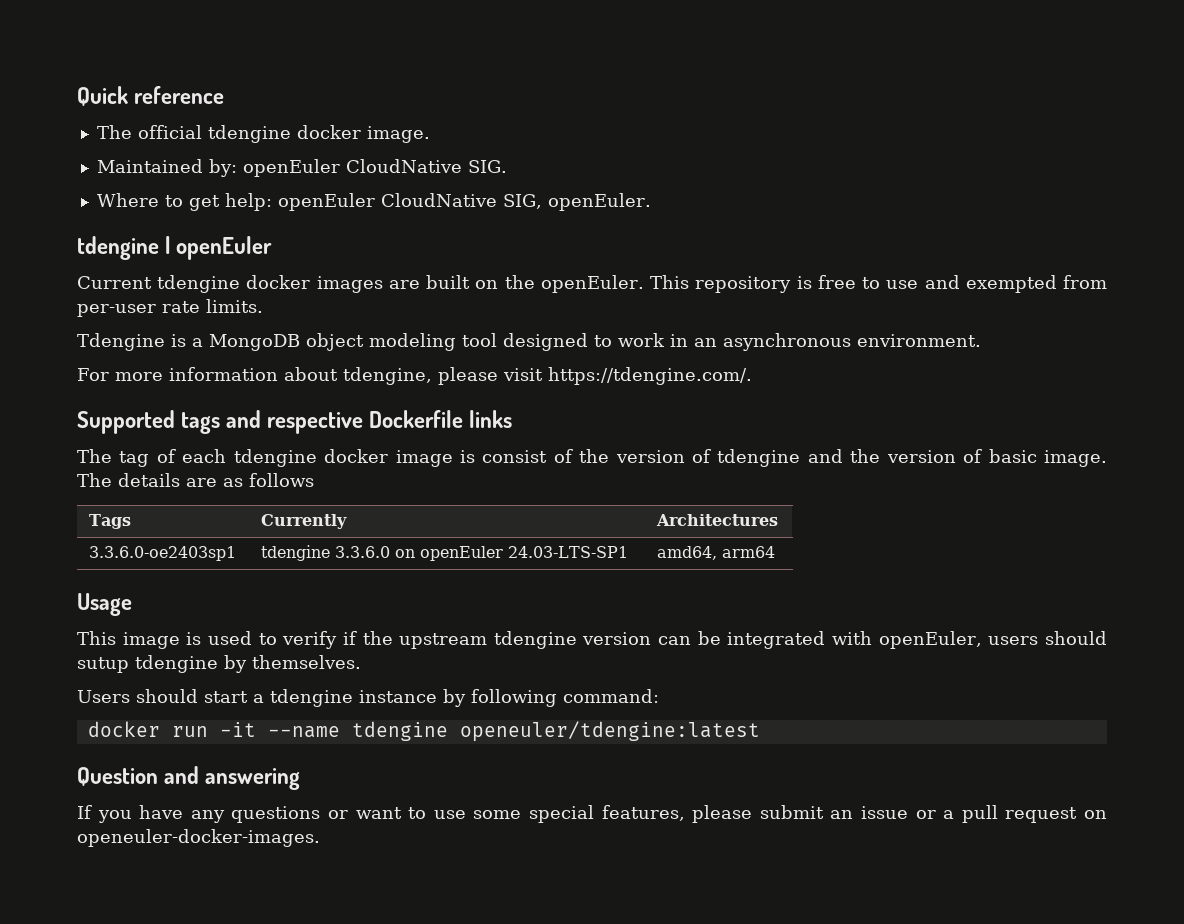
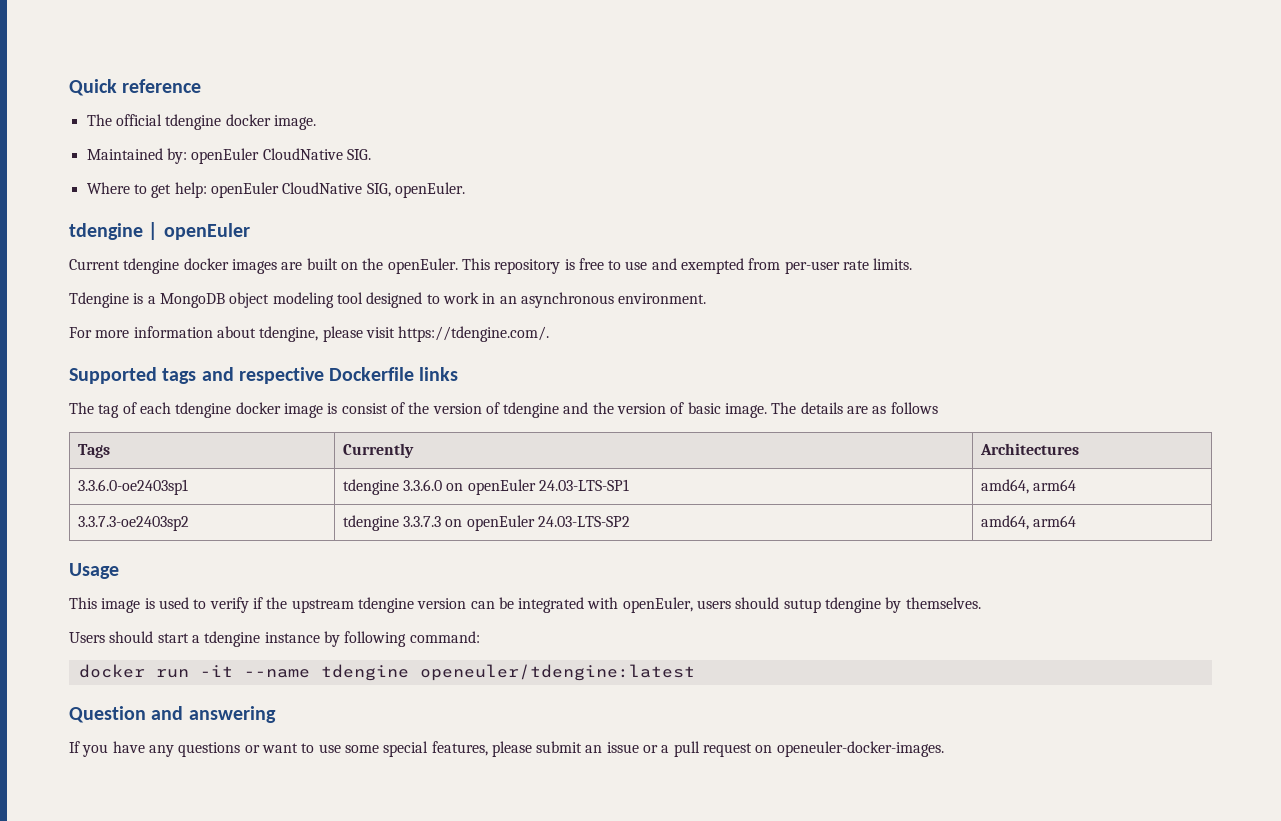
+ 3.3.7.3-oe2403sp2 | tdengine 3.3.7.3 on openEuler 24.03-LTS-SP2 | amd64, arm64

